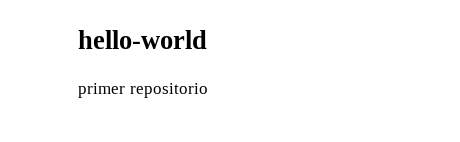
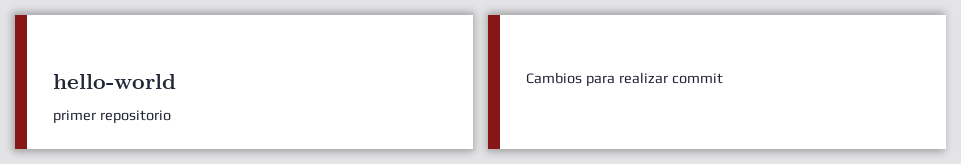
+ Cambios para realizar commit

